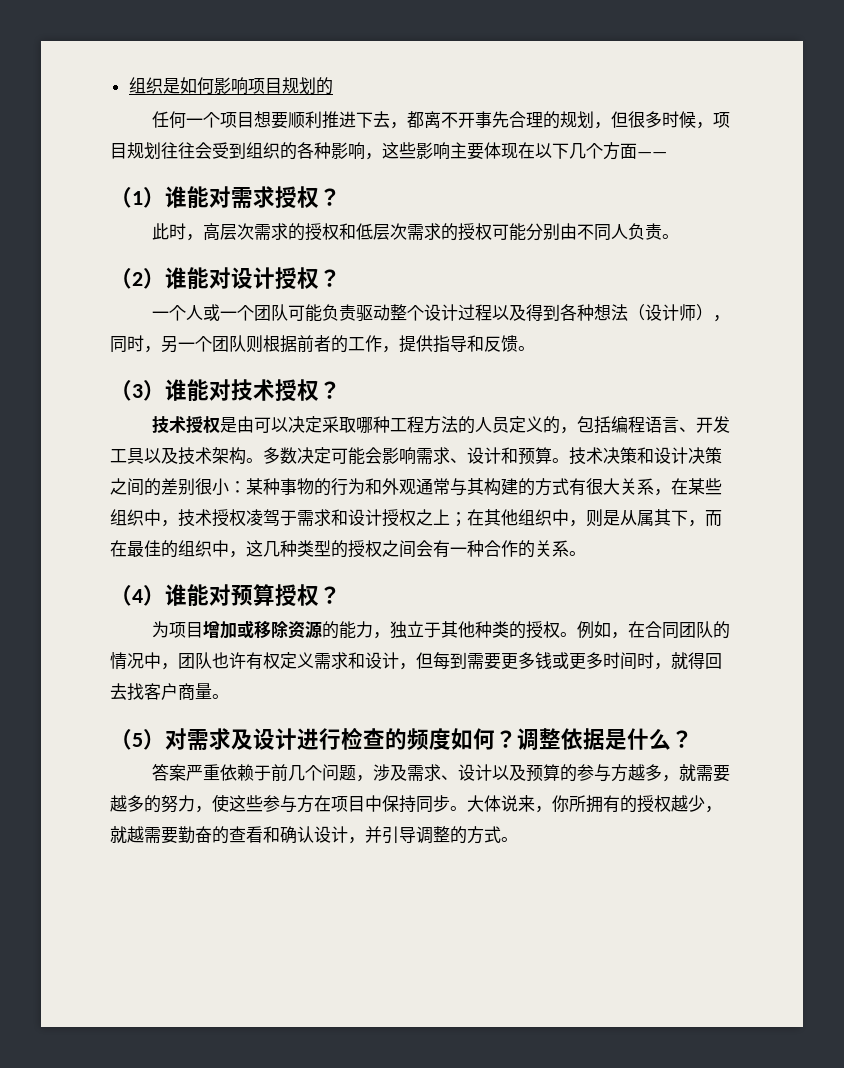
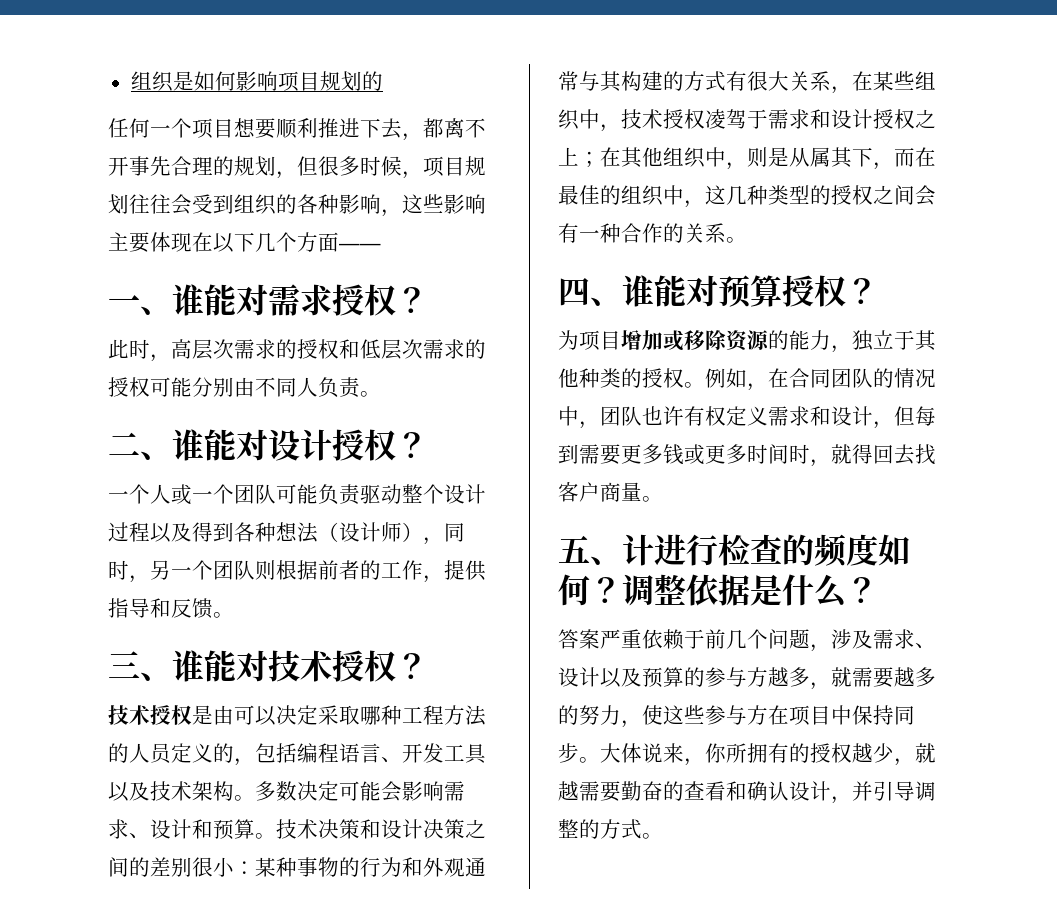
- （1）谁能对需求授权？
+ 一、谁能对需求授权？
- （2）谁能对设计授权？
+ 二、谁能对设计授权？
- （3）谁能对技术授权？
+ 三、谁能对技术授权？
- （4）谁能对预算授权？
+ 四、谁能对预算授权？
- （5）对需求及设计进行检查的频度如何？
+ 五、计进行检查的频度如何？

